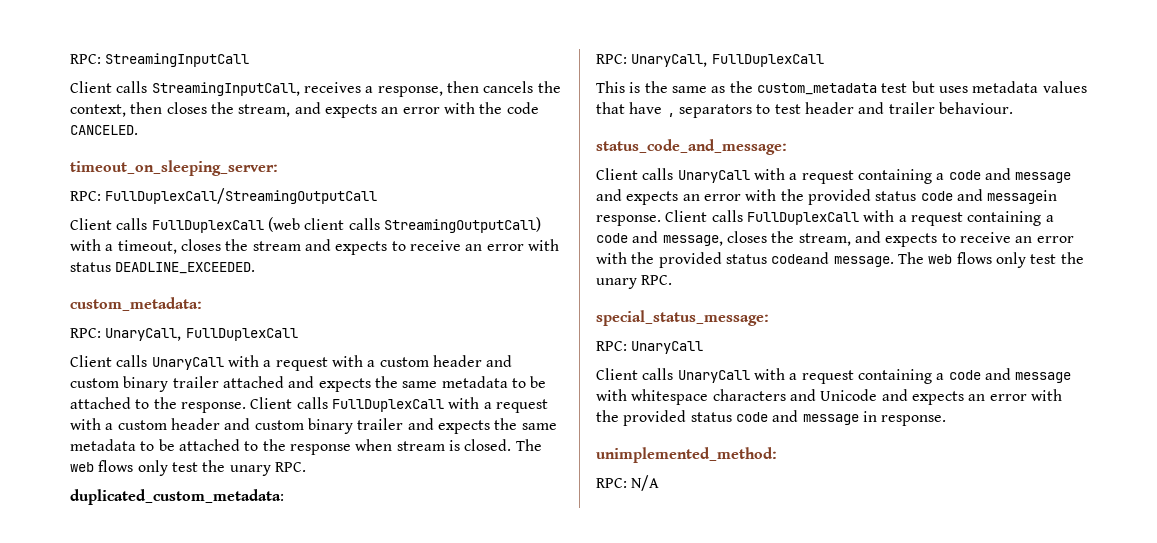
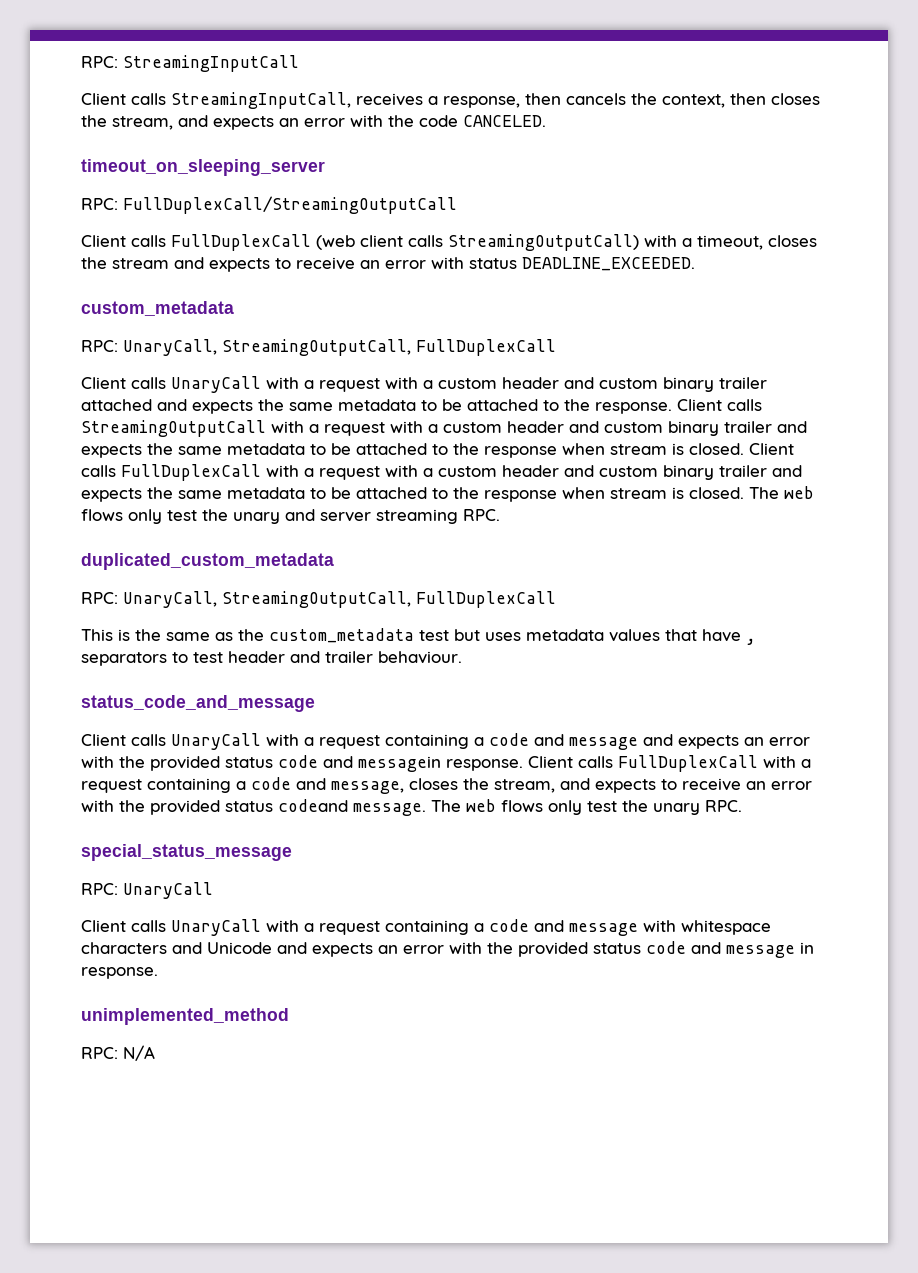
- timeout_on_sleeping_server:
+ timeout_on_sleeping_server
  Client calls FullDuplexCall (web client calls StreamingOutputCall) with a timeout, closes the stream and expects to receive an error with status DEADLINE_EXCEEDED.
- custom_metadata:
- RPC: UnaryCall, FullDuplexCall
+ custom_metadata
+ RPC: UnaryCall, StreamingOutputCall, FullDuplexCall
- Client calls FullDuplexCall with a request with a custom header and custom binary trailer and expects the same metadata to be attached to the response when stream is closed. The web flows only test the unary RPC.
- duplicated_custom_metadata:
- RPC: UnaryCall, FullDuplexCall
+ Client calls StreamingOutputCall with a request with a custom header and custom binary trailer and expects the same metadata to be attached to the response when stream is closed. Client calls FullDuplexCall with a request with a custom header and custom binary trailer and expects the same metadata to be attached to the response when stream is closed. The web flows only test the unary and server streaming RPC.
+ duplicated_custom_metadata
+ RPC: UnaryCall, StreamingOutputCall, FullDuplexCall
- status_code_and_message:
+ status_code_and_message
- special_status_message:
+ special_status_message
- unimplemented_method:
+ unimplemented_method

